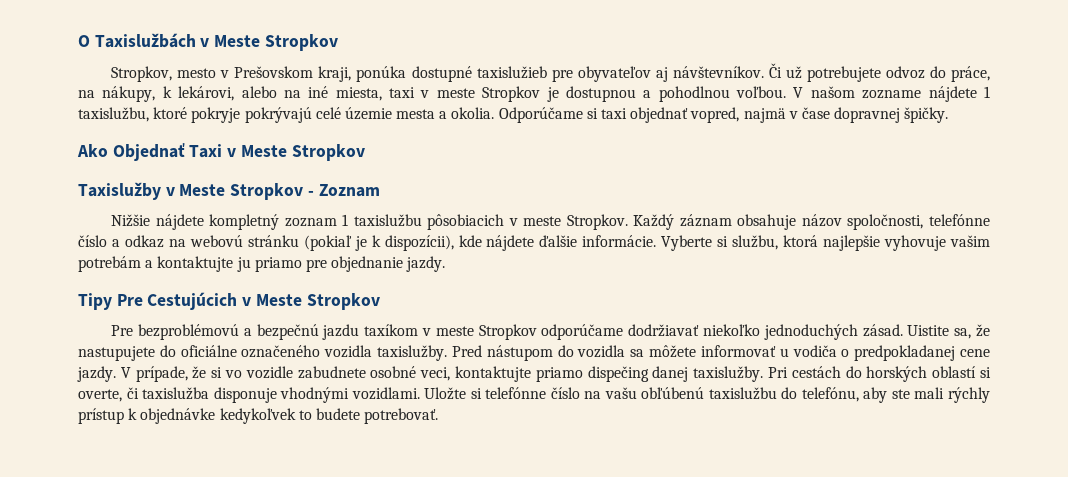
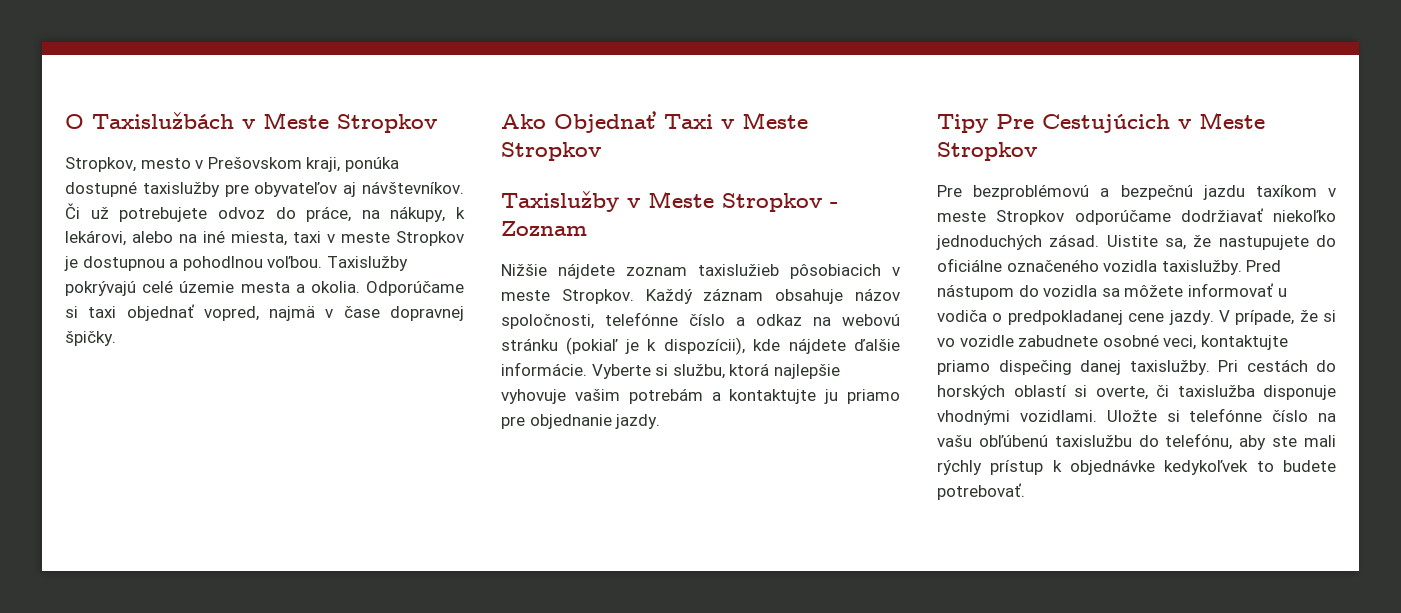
- Stropkov, mesto v Prešovskom kraji, ponúka dostupné taxislužieb pre obyvateľov aj návštevníkov.
+ Stropkov, mesto v Prešovskom kraji, ponúka dostupné taxislužby pre obyvateľov aj návštevníkov.
- V našom zozname nájdete 1 taxislužbu, ktoré pokryje pokrývajú celé územie mesta a okolia.
+ Taxislužby pokrývajú celé územie mesta a okolia.
- Nižšie nájdete kompletný zoznam 1 taxislužbu pôsobiacich v meste Stropkov.
+ Nižšie nájdete zoznam taxislužieb pôsobiacich v meste Stropkov.

